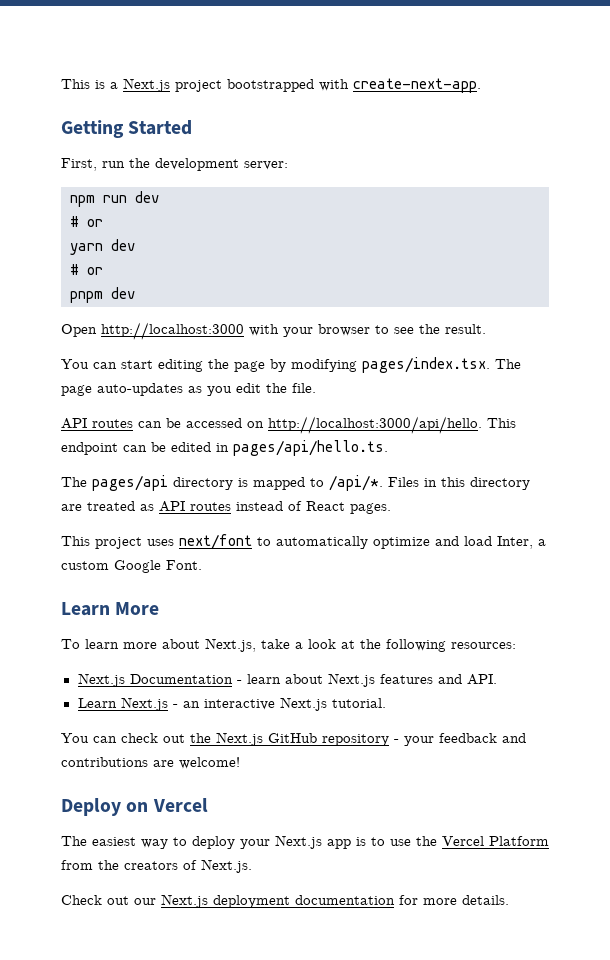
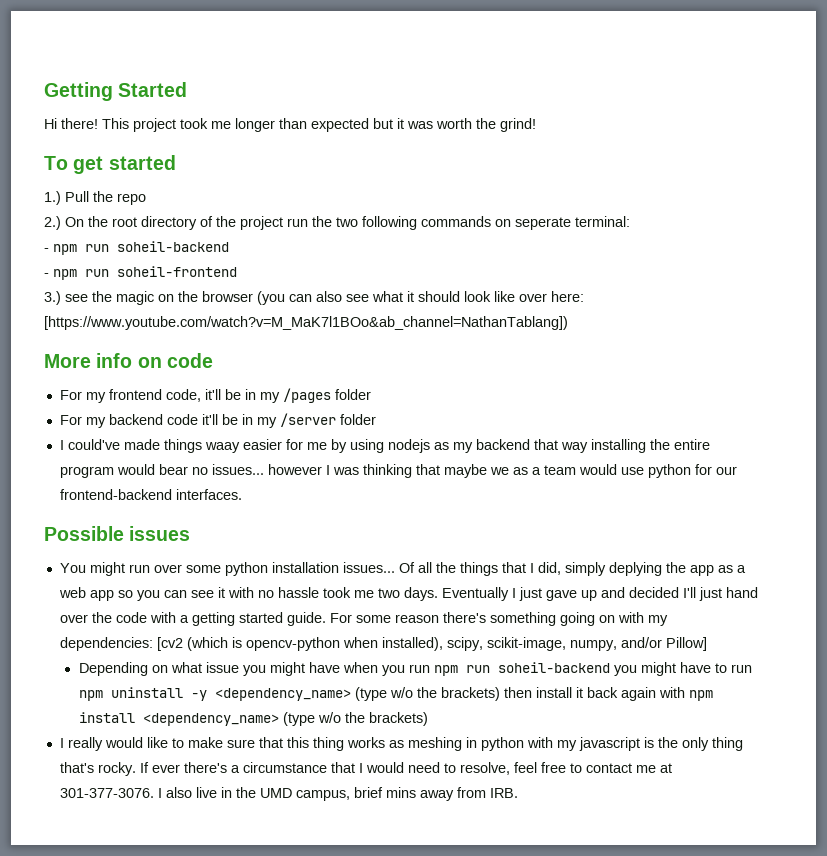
- This is a Next.js project bootstrapped with create-next-app.
  Getting Started
- First, run the development server:
- npm run dev
- # or
- yarn dev
- # or
- pnpm dev
- Open http://localhost:3000 with your browser to see the result.
- You can start editing the page by modifying pages/index.tsx. The page auto-updates as you edit the file.
- API routes can be accessed on http://localhost:3000/api/hello. This endpoint can be edited in pages/api/hello.ts.
- The pages/api directory is mapped to /api/*. Files in this directory are treated as API routes instead of React pages.
- This project uses next/font to automatically optimize and load Inter, a custom Google Font.
- Learn More
- To learn more about Next.js, take a look at the following resources:
- Next.js Documentation - learn about Next.js features and API.
- Learn Next.js - an interactive Next.js tutorial.
- You can check out the Next.js GitHub repository - your feedback and contributions are welcome!
- Deploy on Vercel
- The easiest way to deploy your Next.js app is to use the Vercel Platform from the creators of Next.js.
- Check out our Next.js deployment documentation for more details.
+ Hi there! This project took me longer than expected but it was worth the grind!
+ To get started
+ 1.) Pull the repo
+ 2.) On the root directory of the project run the two following commands on seperate terminal:
+ - npm run soheil-backend
+ - npm run soheil-frontend
+ 3.) see the magic on the browser (you can also see what it should look like over here: [https://www.youtube.com/watch?v=M_MaK7l1BOo&ab_channel=NathanTablang])
+ More info on code
+ For my frontend code, it'll be in my /pages folder
+ For my backend code it'll be in my /server folder
+ I could've made things waay easier for me by using nodejs as my backend that way installing the entire program would bear no issues... however I was thinking that maybe we as a team would use python for our frontend-backend interfaces.
+ Possible issues
+ You might run over some python installation issues... Of all the things that I did, simply deplying the app as a web app so you can see it with no hassle took me two days. Eventually I just gave up and decided I'll just hand over the code with a getting started guide. For some reason there's something going on with my dependencies: [cv2 (which is opencv-python when installed), scipy, scikit-image, numpy, and/or Pillow]
+ Depending on what issue you might have when you run npm run soheil-backend you might have to run npm uninstall -y <dependency_name> (type w/o the brackets) then install it back again with npm install <dependency_name> (type w/o the brackets)
+ I really would like to make sure that this thing works as meshing in python with my javascript is the only thing that's rocky. If ever there's a circumstance that I would need to resolve, feel free to contact me at 301-377-3076. I also live in the UMD campus, brief mins away from IRB.

